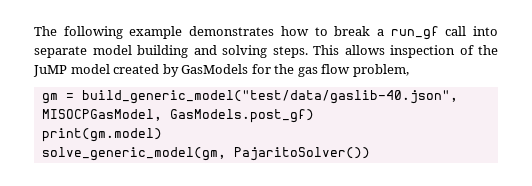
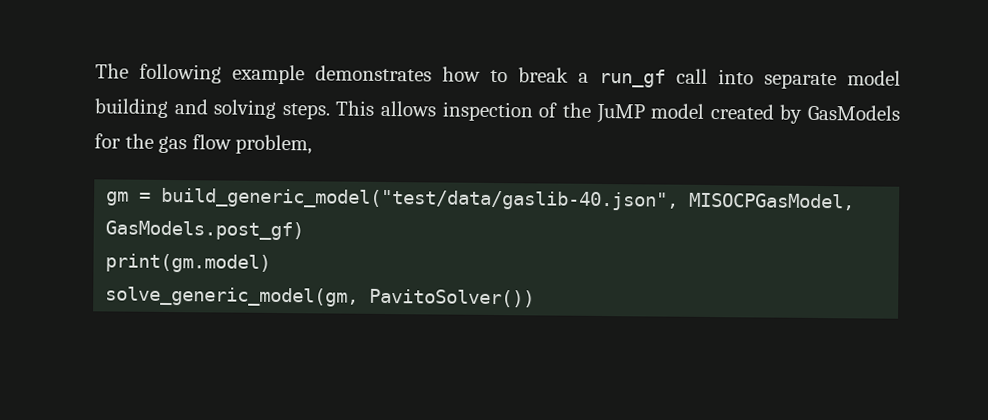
- solve_generic_model(gm, PajaritoSolver())
+ solve_generic_model(gm, PavitoSolver())

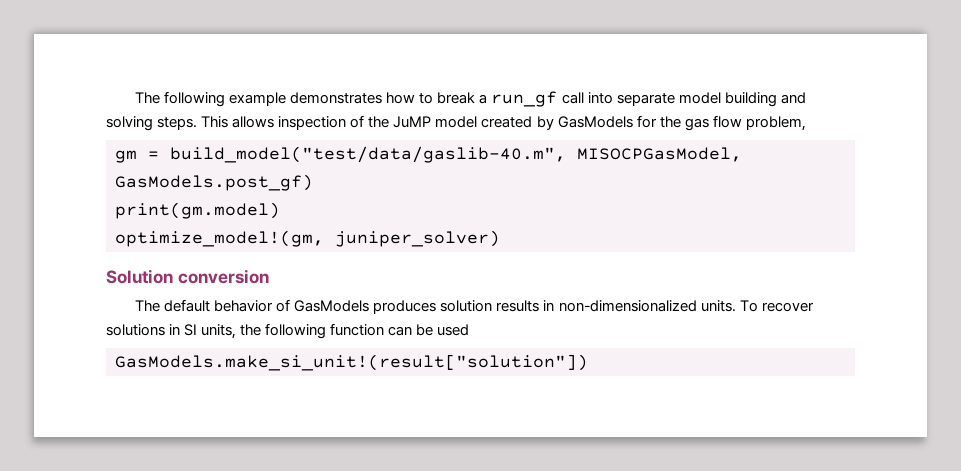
- gm = build_generic_model("test/data/gaslib-40.json", MISOCPGasModel, GasModels.post_gf)
+ gm = build_model("test/data/gaslib-40.m", MISOCPGasModel, GasModels.post_gf)
- solve_generic_model(gm, PavitoSolver())
+ optimize_model!(gm, juniper_solver)
+ Solution conversion
+ The default behavior of GasModels produces solution results in non-dimensionalized units. To recover solutions in SI units, the following function can be used
+ GasModels.make_si_unit!(result["solution"])

